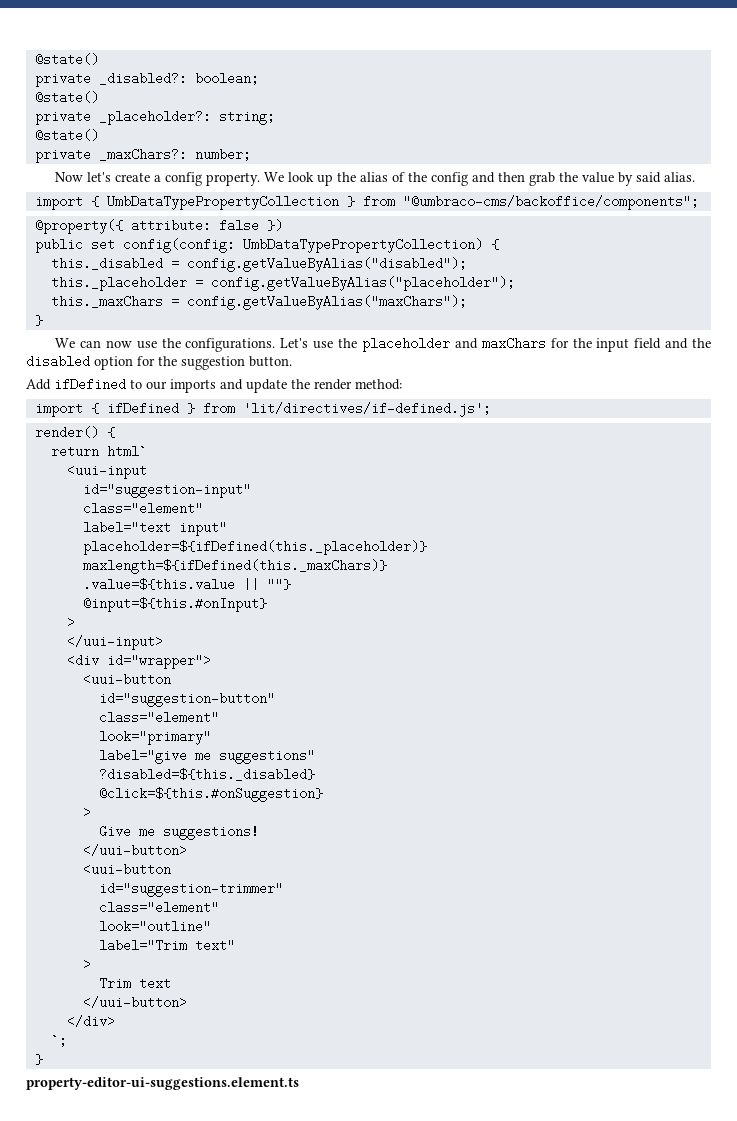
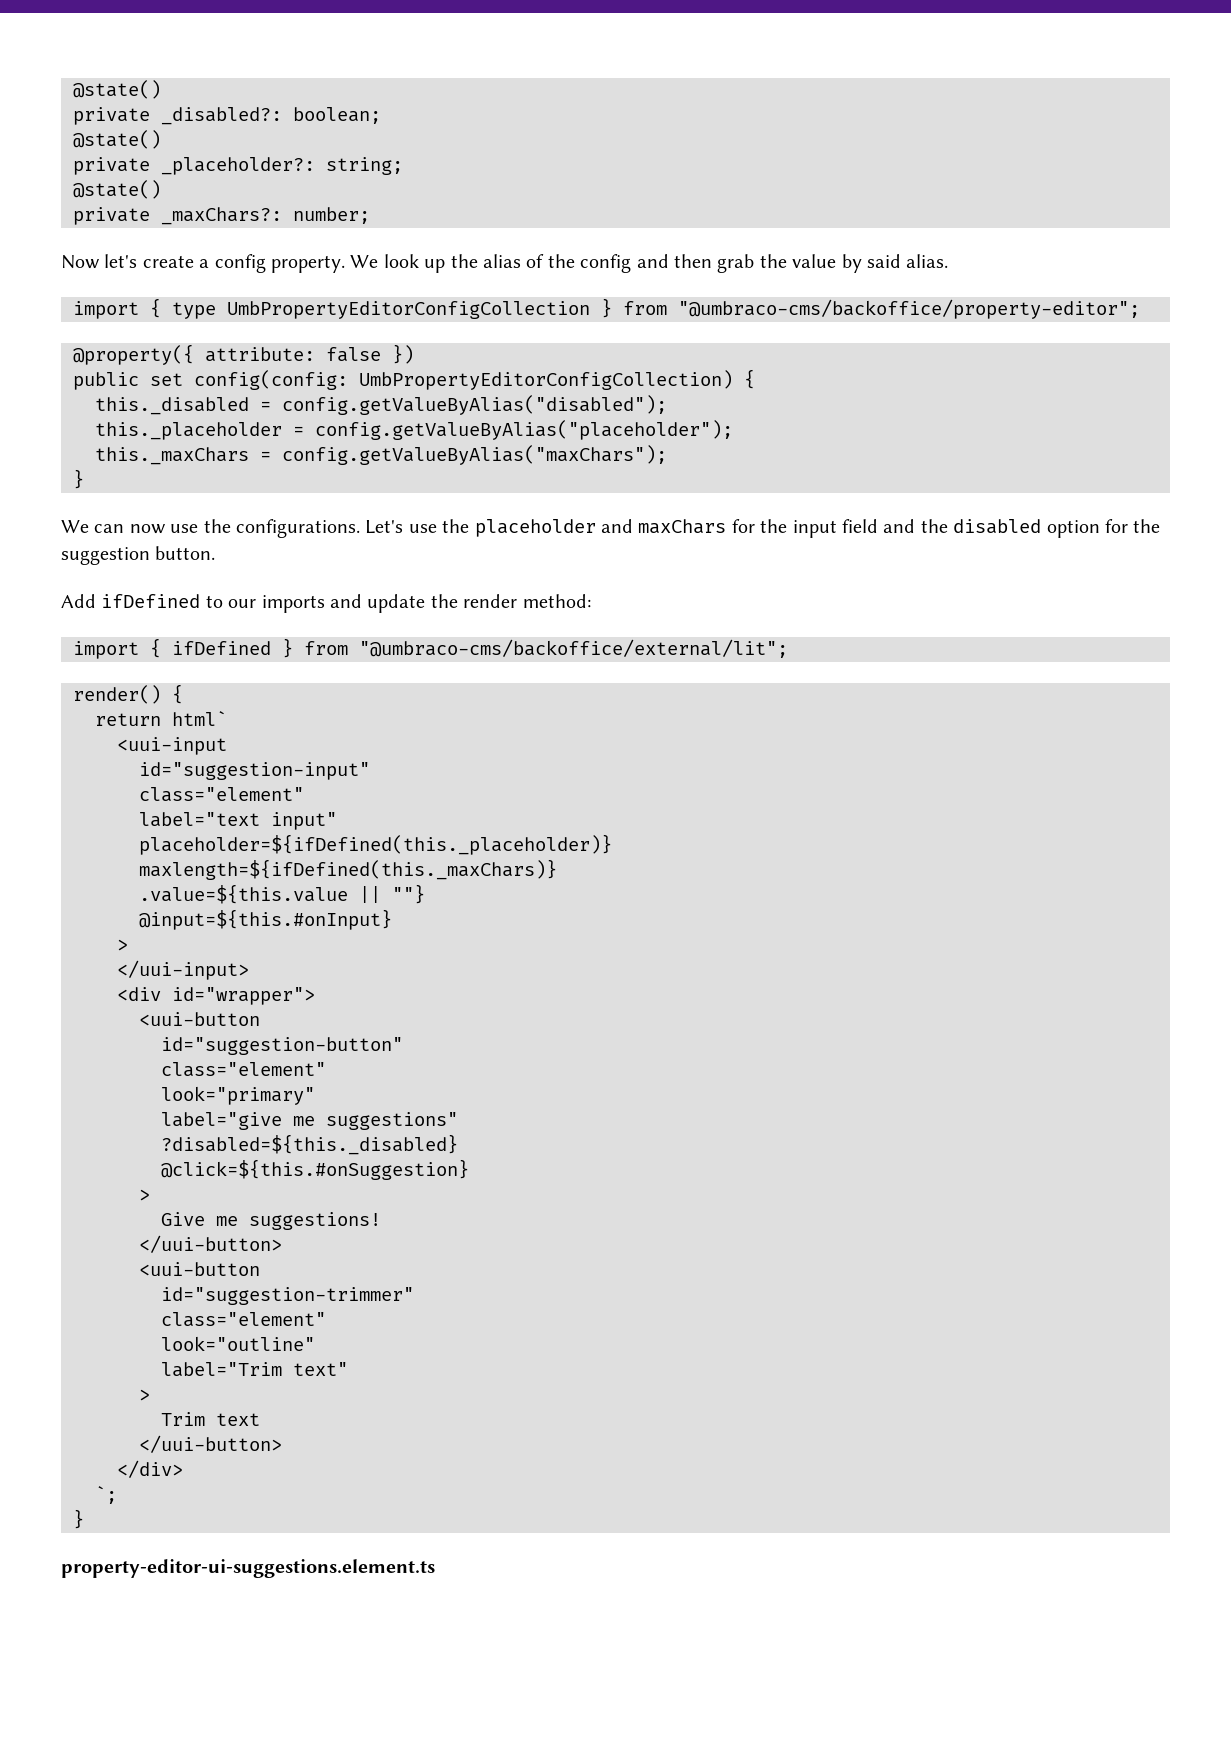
- import { UmbDataTypePropertyCollection } from "@umbraco-cms/backoffice/components";
+ import { type UmbPropertyEditorConfigCollection } from "@umbraco-cms/backoffice/property-editor";
- public set config(config: UmbDataTypePropertyCollection) {
+ public set config(config: UmbPropertyEditorConfigCollection) {
- import { ifDefined } from 'lit/directives/if-defined.js';
+ import { ifDefined } from "@umbraco-cms/backoffice/external/lit";

